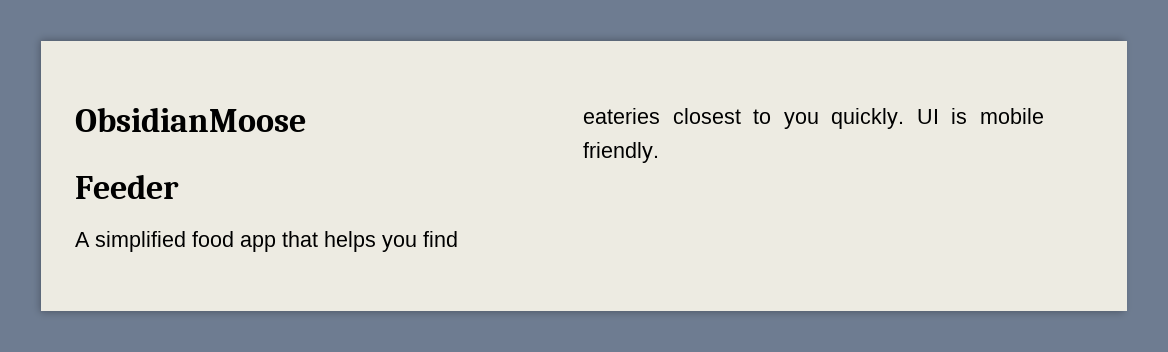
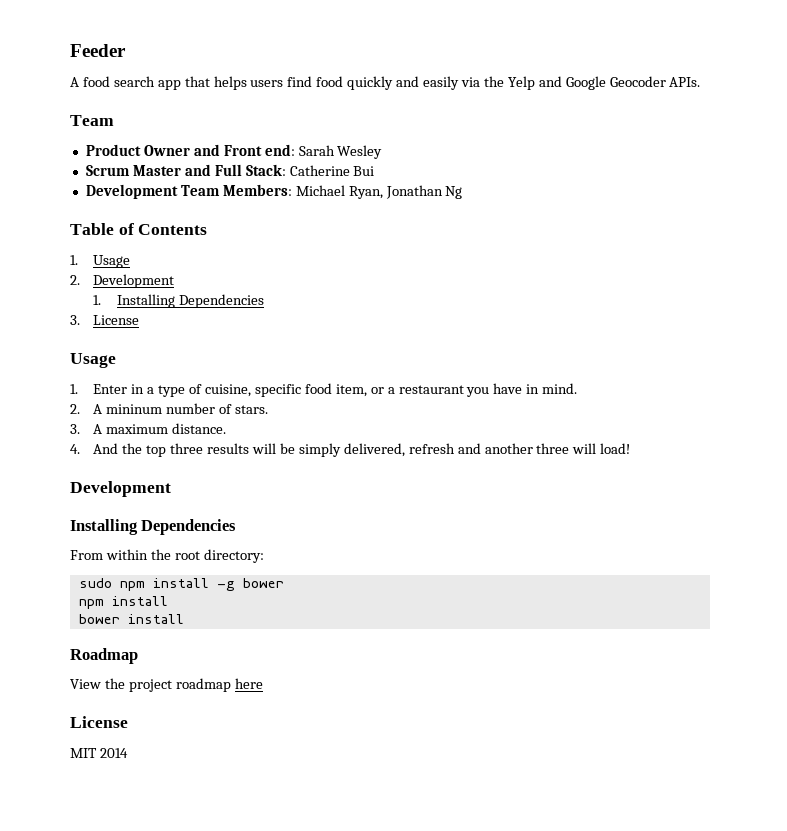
- ObsidianMoose
- A simplified food app that helps you find eateries closest to you quickly. UI is mobile friendly.
+ A food search app that helps users find food quickly and easily via the Yelp and Google Geocoder APIs.
+ Team
+ Product Owner and Front end: Sarah Wesley
+ Scrum Master and Full Stack: Catherine Bui
+ Development Team Members: Michael Ryan, Jonathan Ng
+ Table of Contents
+ 1. Usage
+ 2. Development
+ 1. Installing Dependencies
+ 3. License
+ Usage
+ 1. Enter in a type of cuisine, specific food item, or a restaurant you have in mind.
+ 2. A mininum number of stars.
+ 3. A maximum distance.
+ 4. And the top three results will be simply delivered, refresh and another three will load!
+ Development
+ Installing Dependencies
+ From within the root directory:
+ sudo npm install -g bower
+ npm install
+ bower install
+ Roadmap
+ View the project roadmap here
+ License
+ MIT 2014

